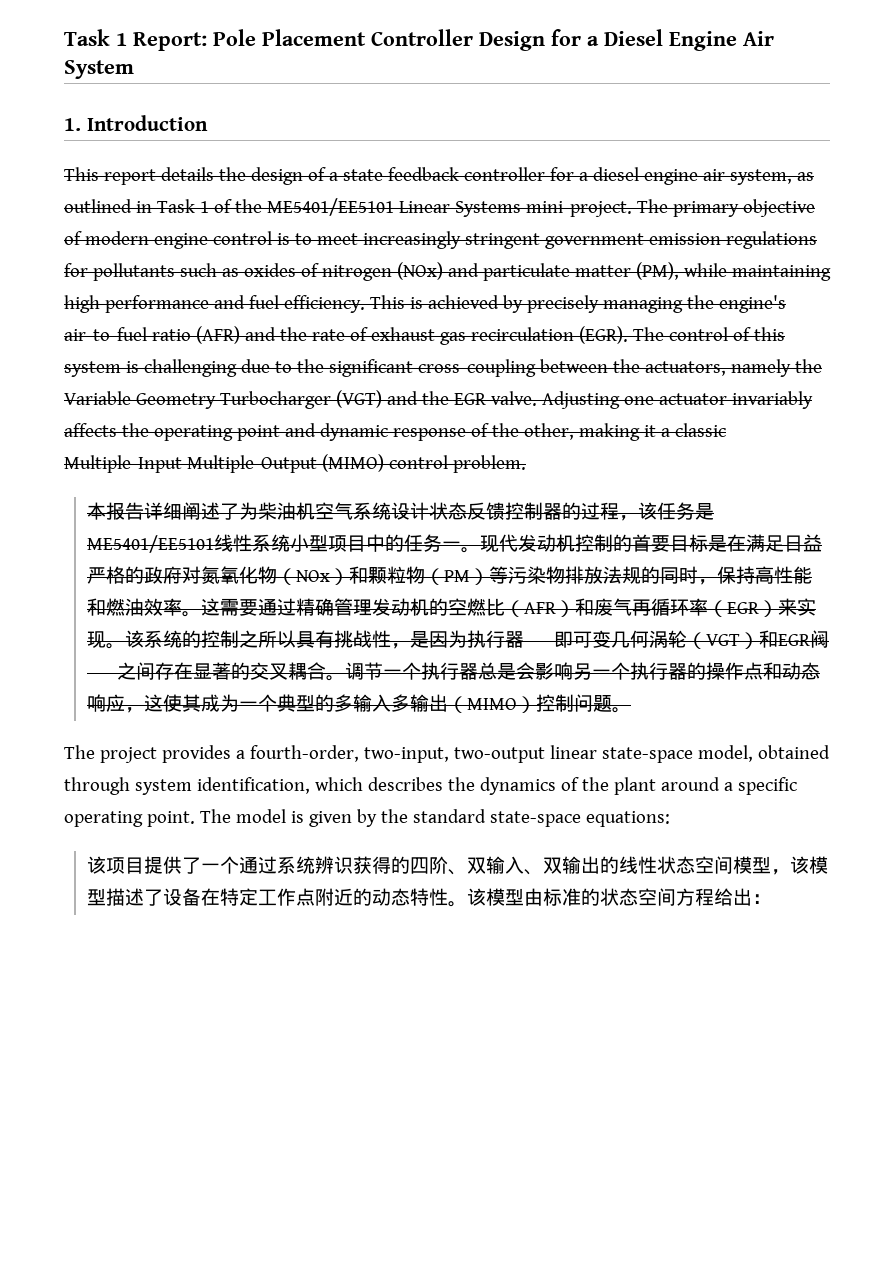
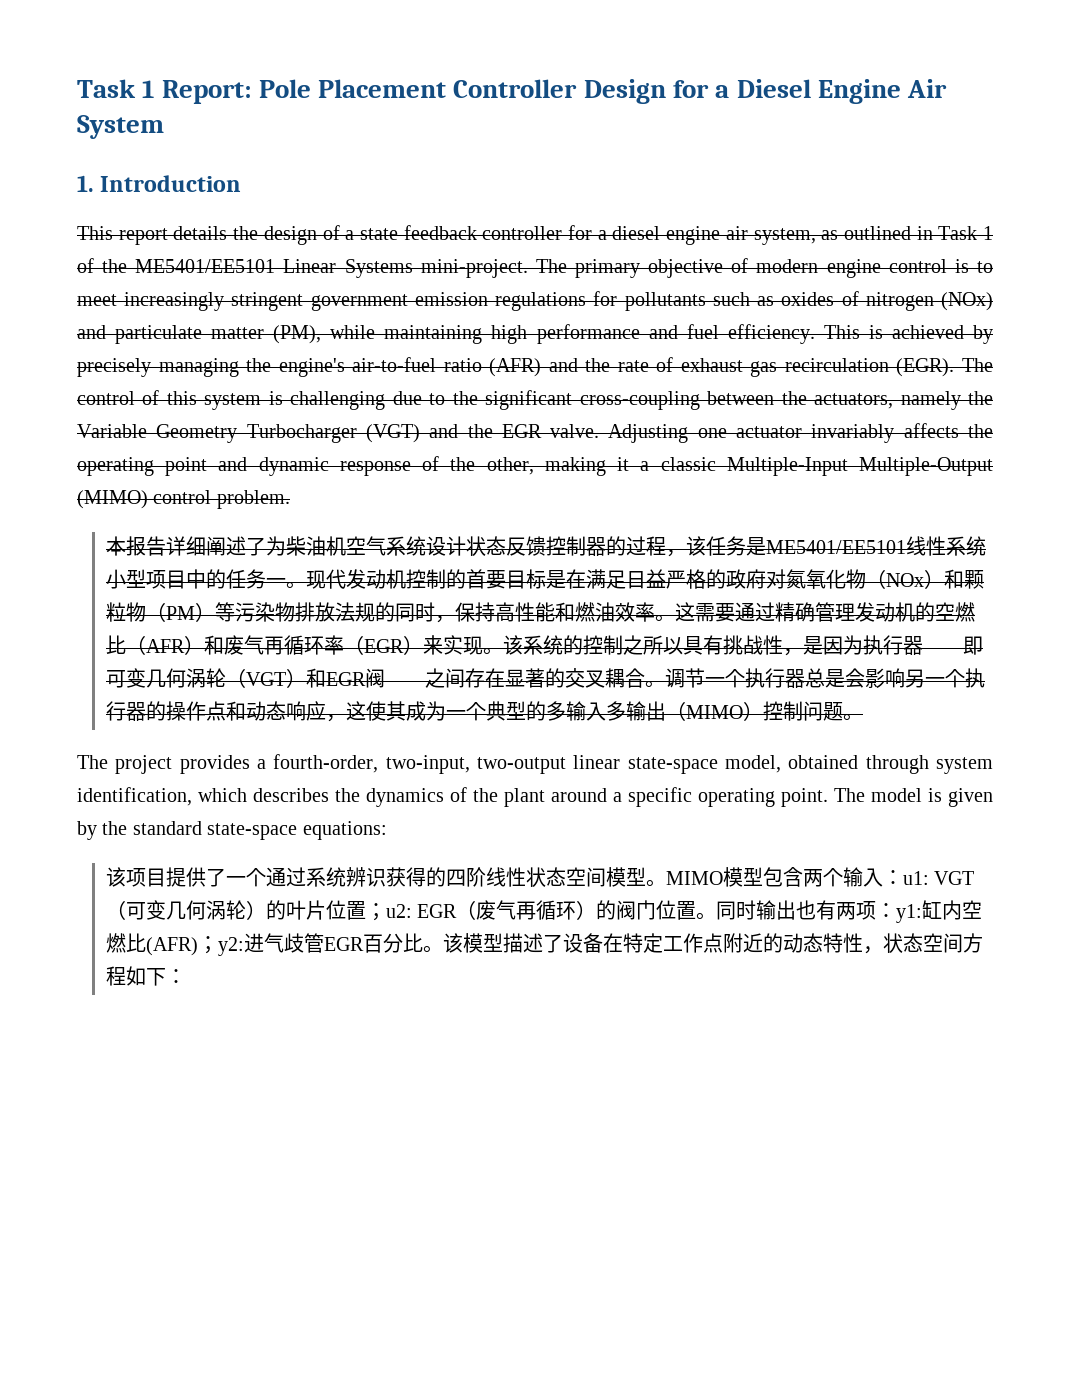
- 该项目提供了一个通过系统辨识获得的四阶、双输入、双输出的线性状态空间模型，该模型描述了设备在特定工作点附近的动态特性。该模型由标准的状态空间方程给出：
+ 该项目提供了一个通过系统辨识获得的四阶线性状态空间模型。MIMO模型包含两个输入：u1: VGT（可变几何涡轮）的叶片位置；u2: EGR（废气再循环）的阀门位置。同时输出也有两项：y1:缸内空燃比(AFR)；y2:进气歧管EGR百分比。该模型描述了设备在特定工作点附近的动态特性，状态空间方程如下：

